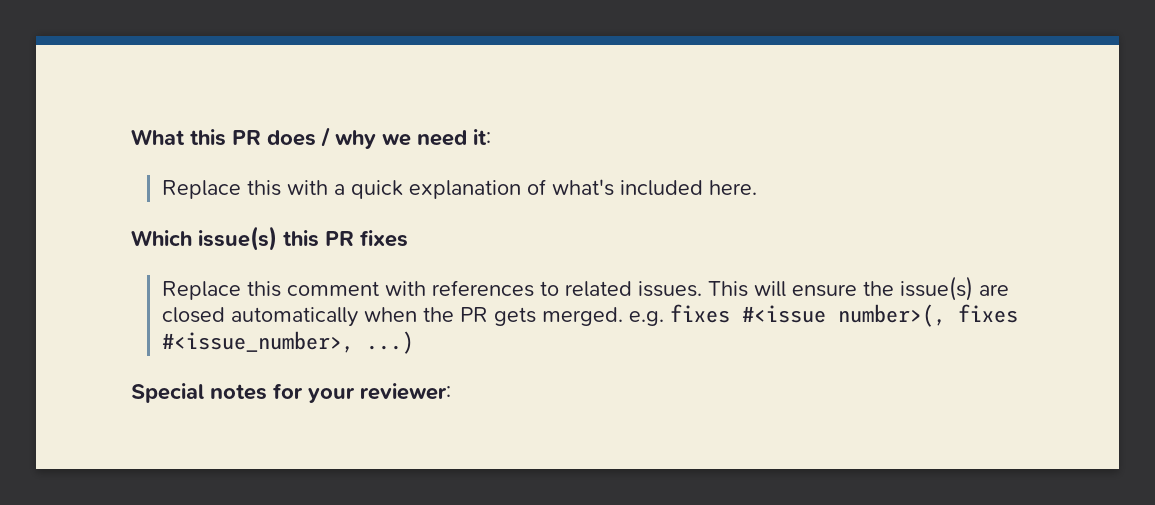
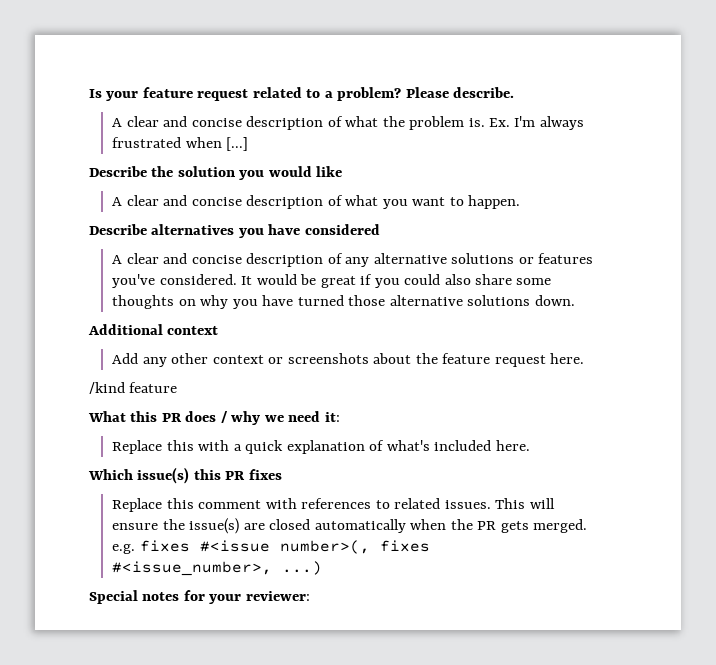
+ Is your feature request related to a problem? Please describe.
+ A clear and concise description of what the problem is. Ex. I'm always frustrated when [...]
+ Describe the solution you would like
+ A clear and concise description of what you want to happen.
+ Describe alternatives you have considered
+ A clear and concise description of any alternative solutions or features you've considered. It would be great if you could also share some thoughts on why you have turned those alternative solutions down.
+ Additional context
+ Add any other context or screenshots about the feature request here.
+ /kind feature

